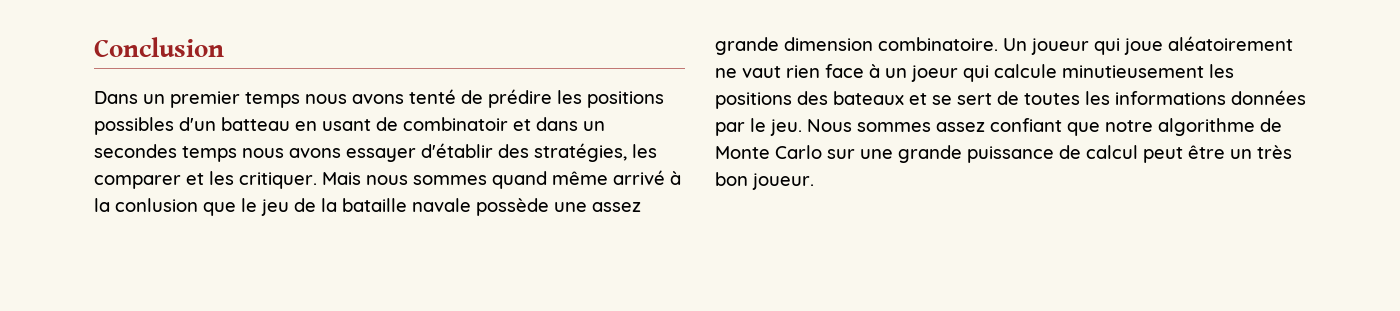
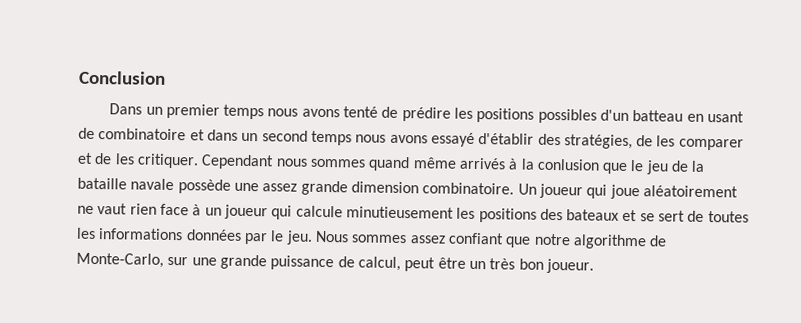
- Dans un premier temps nous avons tenté de prédire les positions possibles d'un batteau en usant de combinatoir et dans un secondes temps nous avons essayer d'établir des stratégies, les comparer et les critiquer.
+ Dans un premier temps nous avons tenté de prédire les positions possibles d'un batteau en usant de combinatoire et dans un second temps nous avons essayé d'établir des stratégies, de les comparer et de les critiquer.
- Mais nous sommes quand même arrivé à la conlusion que le jeu de la bataille navale possède une assez grande dimension combinatoire.
+ Cependant nous sommes quand même arrivés à la conlusion que le jeu de la bataille navale possède une assez grande dimension combinatoire.
- Un joueur qui joue aléatoirement ne vaut rien face à un joeur qui calcule minutieusement les positions des bateaux et se sert de toutes les informations données par le jeu.
+ Un joueur qui joue aléatoirement ne vaut rien face à un joueur qui calcule minutieusement les positions des bateaux et se sert de toutes les informations données par le jeu.
- Nous sommes assez confiant que notre algorithme de Monte Carlo sur une grande puissance de calcul peut être un très bon joueur.
+ Nous sommes assez confiant que notre algorithme de Monte-Carlo, sur une grande puissance de calcul, peut être un très bon joueur.

